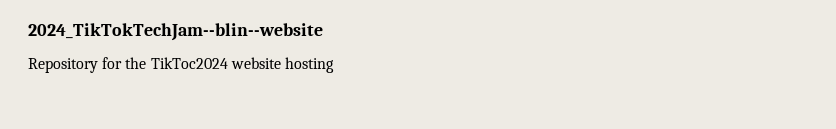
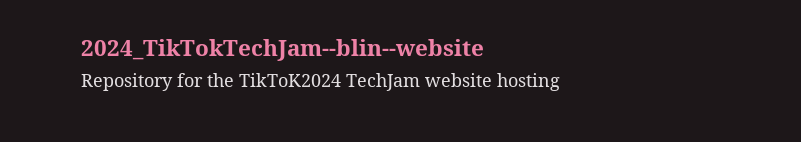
- Repository for the TikToc2024 website hosting
+ Repository for the TikToK2024 TechJam website hosting

